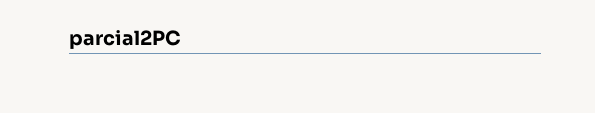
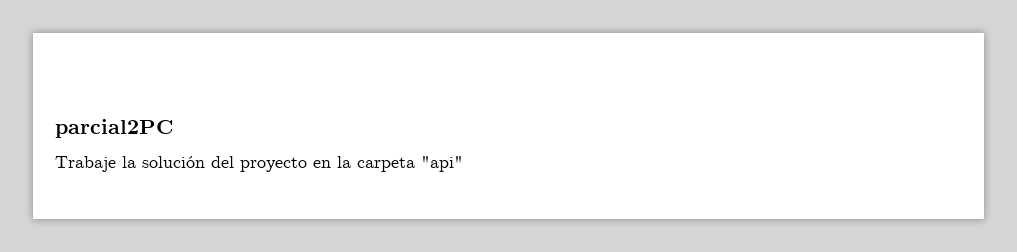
+ Trabaje la solución del proyecto en la carpeta "api"

